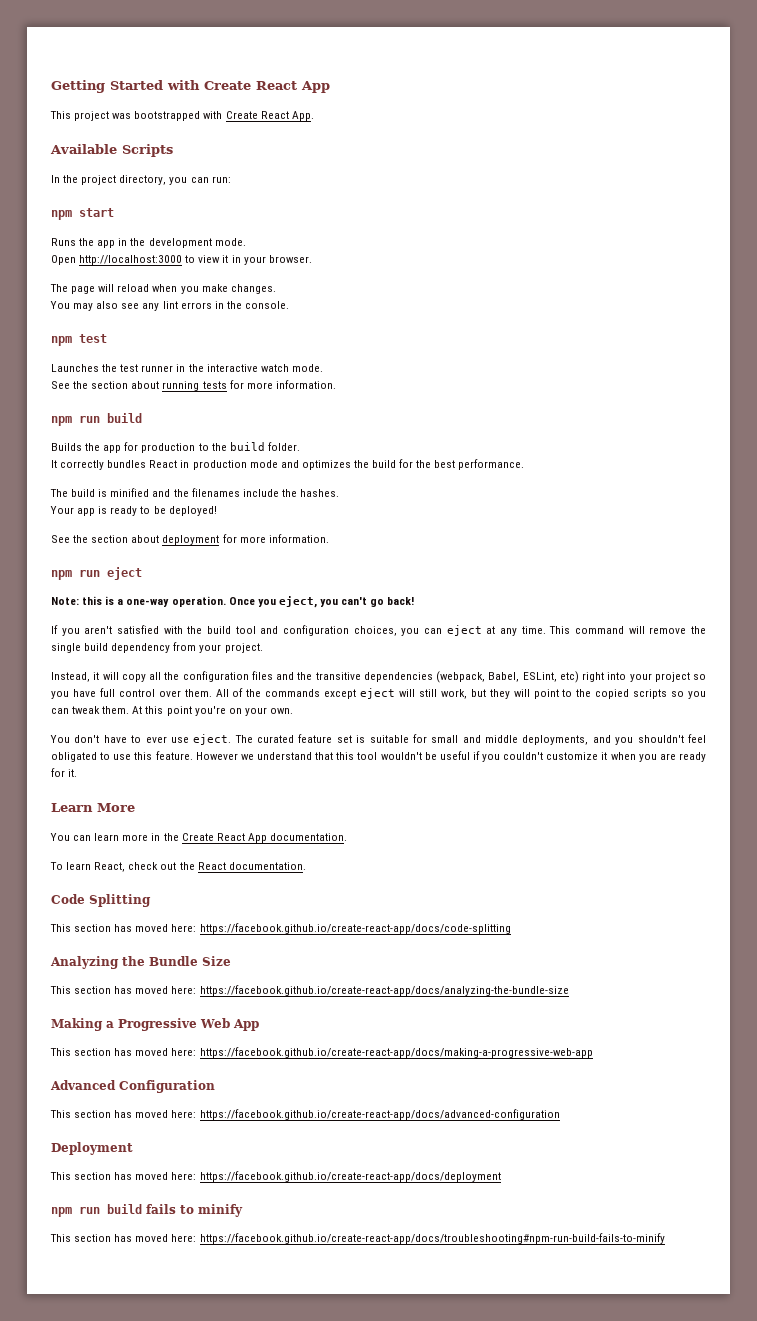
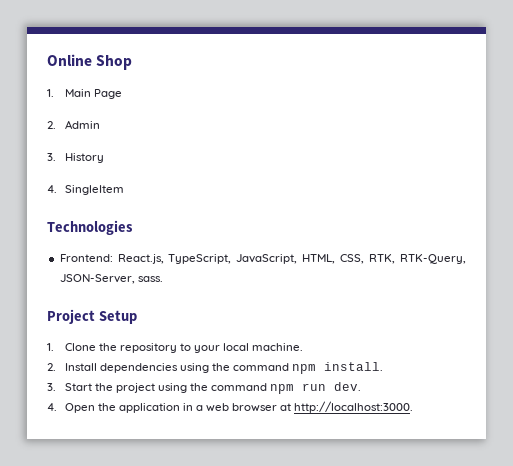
- Getting Started with Create React App
- This project was bootstrapped with Create React App.
- Available Scripts
- In the project directory, you can run:
- npm start
- Runs the app in the development mode.
- Open http://localhost:3000 to view it in your browser.
- The page will reload when you make changes.
- You may also see any lint errors in the console.
- npm test
- Launches the test runner in the interactive watch mode.
- See the section about running tests for more information.
- npm run build
- Builds the app for production to the build folder.
- It correctly bundles React in production mode and optimizes the build for the best performance.
- The build is minified and the filenames include the hashes.
- Your app is ready to be deployed!
- See the section about deployment for more information.
- npm run eject
- Note: this is a one-way operation. Once you eject, you can't go back!
- If you aren't satisfied with the build tool and configuration choices, you can eject at any time. This command will remove the single build dependency from your project.
- Instead, it will copy all the configuration files and the transitive dependencies (webpack, Babel, ESLint, etc) right into your project so you have full control over them. All of the commands except eject will still work, but they will point to the copied scripts so you can tweak them. At this point you're on your own.
- You don't have to ever use eject. The curated feature set is suitable for small and middle deployments, and you shouldn't feel obligated to use this feature. However we understand that this tool wouldn't be useful if you couldn't customize it when you are ready for it.
- Learn More
- You can learn more in the Create React App documentation.
- To learn React, check out the React documentation.
- Code Splitting
- This section has moved here: https://facebook.github.io/create-react-app/docs/code-splitting
- Analyzing the Bundle Size
- This section has moved here: https://facebook.github.io/create-react-app/docs/analyzing-the-bundle-size
- Making a Progressive Web App
- This section has moved here: https://facebook.github.io/create-react-app/docs/making-a-progressive-web-app
- Advanced Configuration
- This section has moved here: https://facebook.github.io/create-react-app/docs/advanced-configuration
- Deployment
- This section has moved here: https://facebook.github.io/create-react-app/docs/deployment
- npm run build fails to minify
- This section has moved here: https://facebook.github.io/create-react-app/docs/troubleshooting#npm-run-build-fails-to-minify
+ Online Shop
+ 1. Main Page
+ 2. Admin
+ 3. History
+ 4. SingleItem
+ Technologies
+ Frontend: React.js, TypeScript, JavaScript, HTML, CSS, RTK, RTK-Query, JSON-Server, sass.
+ Project Setup
+ 1. Clone the repository to your local machine.
+ 2. Install dependencies using the command npm install.
+ 3. Start the project using the command npm run dev.
+ 4. Open the application in a web browser at http://localhost:3000.

